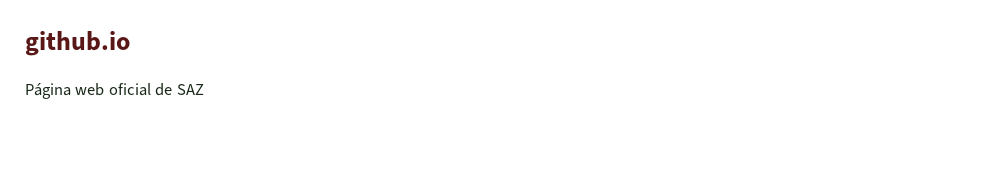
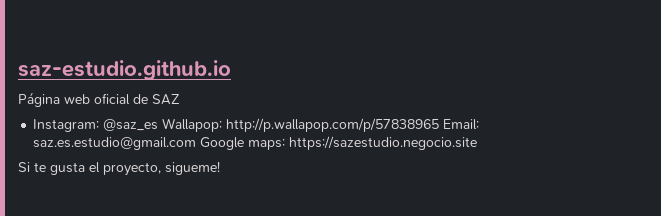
- github.io
+ saz-estudio.github.io
+ Instagram: @saz_es Wallapop: http://p.wallapop.com/p/57838965 Email: saz.es.estudio@gmail.com Google maps: https://sazestudio.negocio.site
+ Si te gusta el proyecto, sigueme!

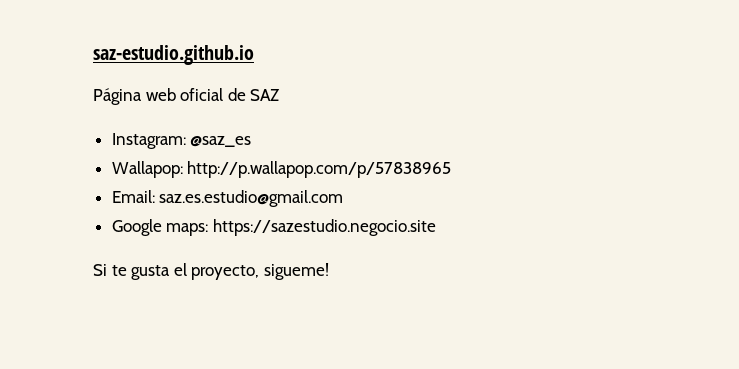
- Instagram: @saz_es Wallapop: http://p.wallapop.com/p/57838965 Email: saz.es.estudio@gmail.com Google maps: https://sazestudio.negocio.site
+ Instagram: @saz_es
+ Wallapop: http://p.wallapop.com/p/57838965
+ Email: saz.es.estudio@gmail.com
+ Google maps: https://sazestudio.negocio.site

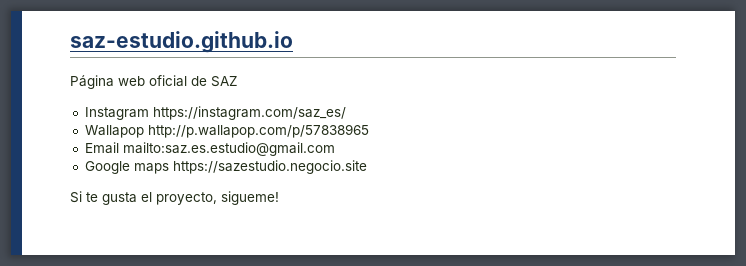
- Instagram: @saz_es
- Wallapop: http://p.wallapop.com/p/57838965
+ Instagram https://instagram.com/saz_es/
+ Wallapop http://p.wallapop.com/p/57838965
- Email: saz.es.estudio@gmail.com
+ Email mailto:saz.es.estudio@gmail.com
- Google maps: https://sazestudio.negocio.site
+ Google maps https://sazestudio.negocio.site

